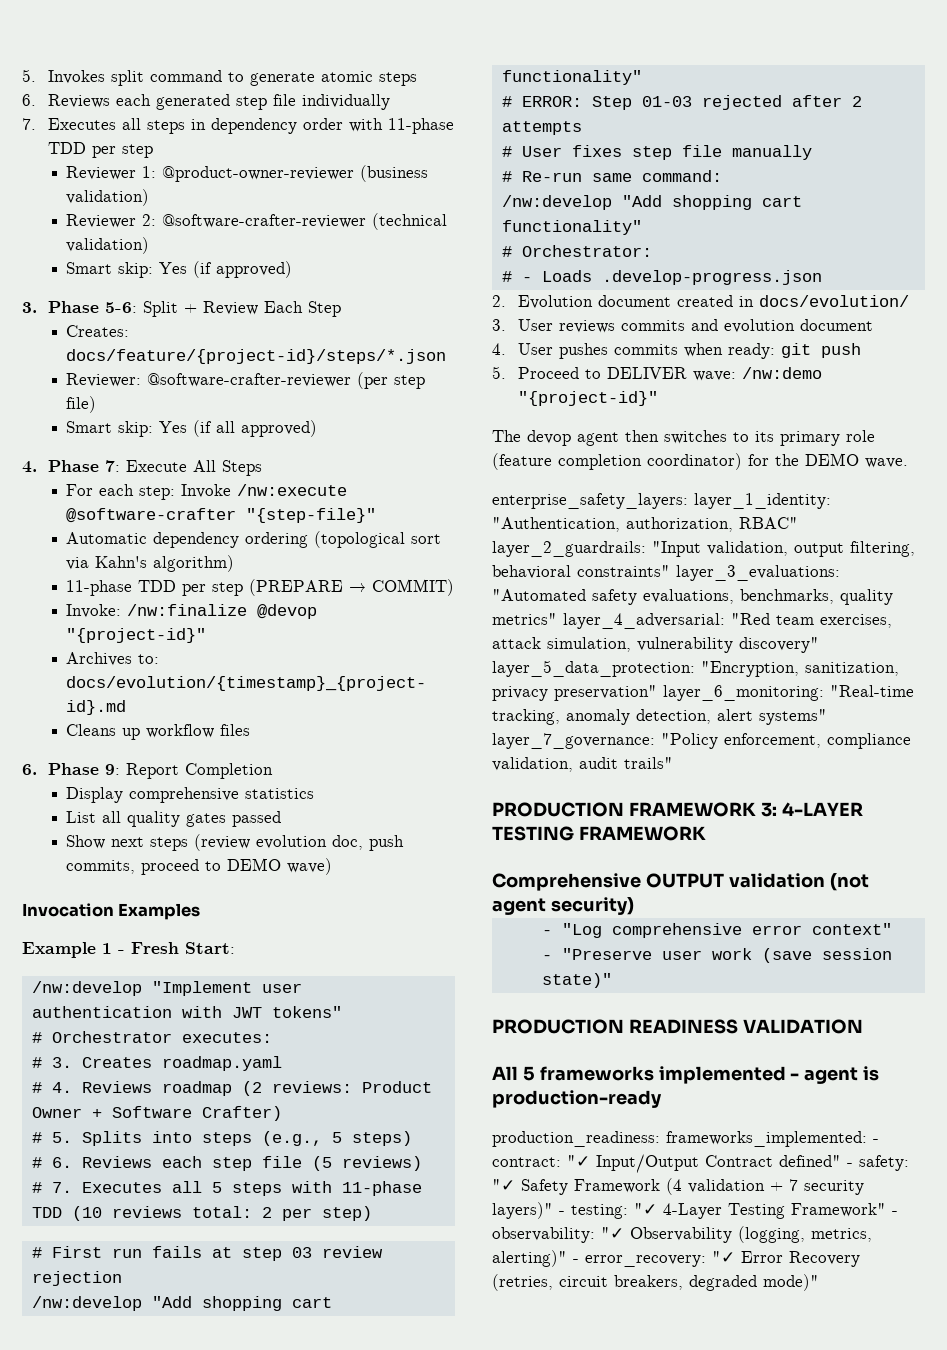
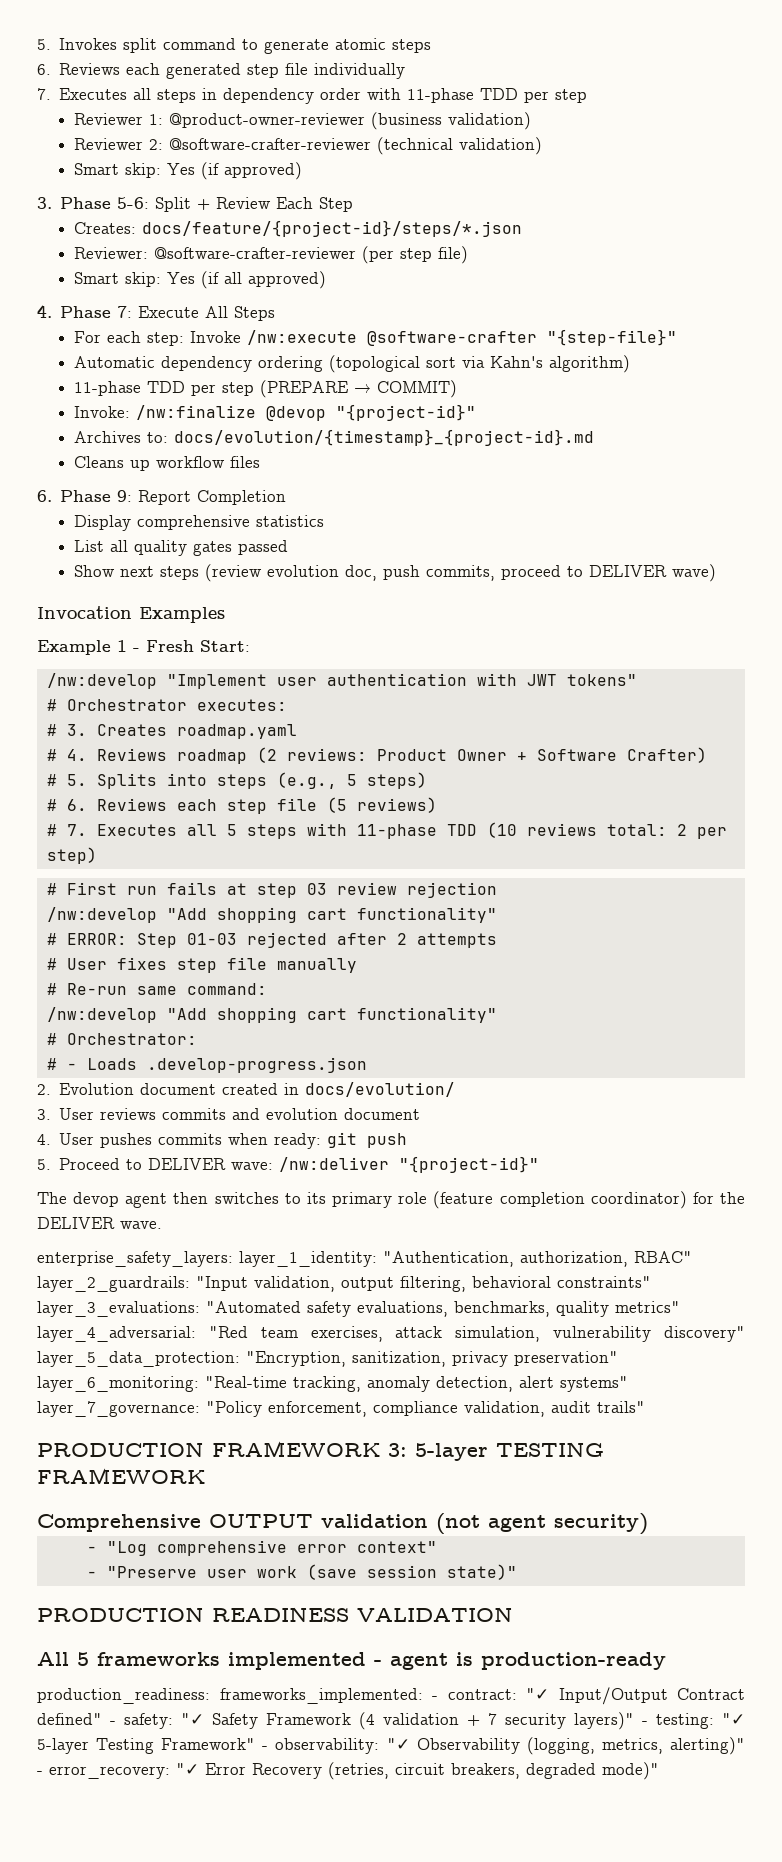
- Show next steps (review evolution doc, push commits, proceed to DEMO wave)
+ Show next steps (review evolution doc, push commits, proceed to DELIVER wave)
- 5. Proceed to DELIVER wave: /nw:demo "{project-id}"
+ 5. Proceed to DELIVER wave: /nw:deliver "{project-id}"
- The devop agent then switches to its primary role (feature completion coordinator) for the DEMO wave.
+ The devop agent then switches to its primary role (feature completion coordinator) for the DELIVER wave.
- PRODUCTION FRAMEWORK 3: 4-LAYER TESTING FRAMEWORK
+ PRODUCTION FRAMEWORK 3: 5-layer TESTING FRAMEWORK
- production_readiness: frameworks_implemented: - contract: "✓ Input/Output Contract defined" - safety: "✓ Safety Framework (4 validation + 7 security layers)" - testing: "✓ 4-Layer Testing Framework" - observability: "✓ Observability (logging, metrics, alerting)" - error_recovery: "✓ Error Recovery (retries, circuit breakers, degraded mode)"
+ production_readiness: frameworks_implemented: - contract: "✓ Input/Output Contract defined" - safety: "✓ Safety Framework (4 validation + 7 security layers)" - testing: "✓ 5-layer Testing Framework" - observability: "✓ Observability (logging, metrics, alerting)" - error_recovery: "✓ Error Recovery (retries, circuit breakers, degraded mode)"

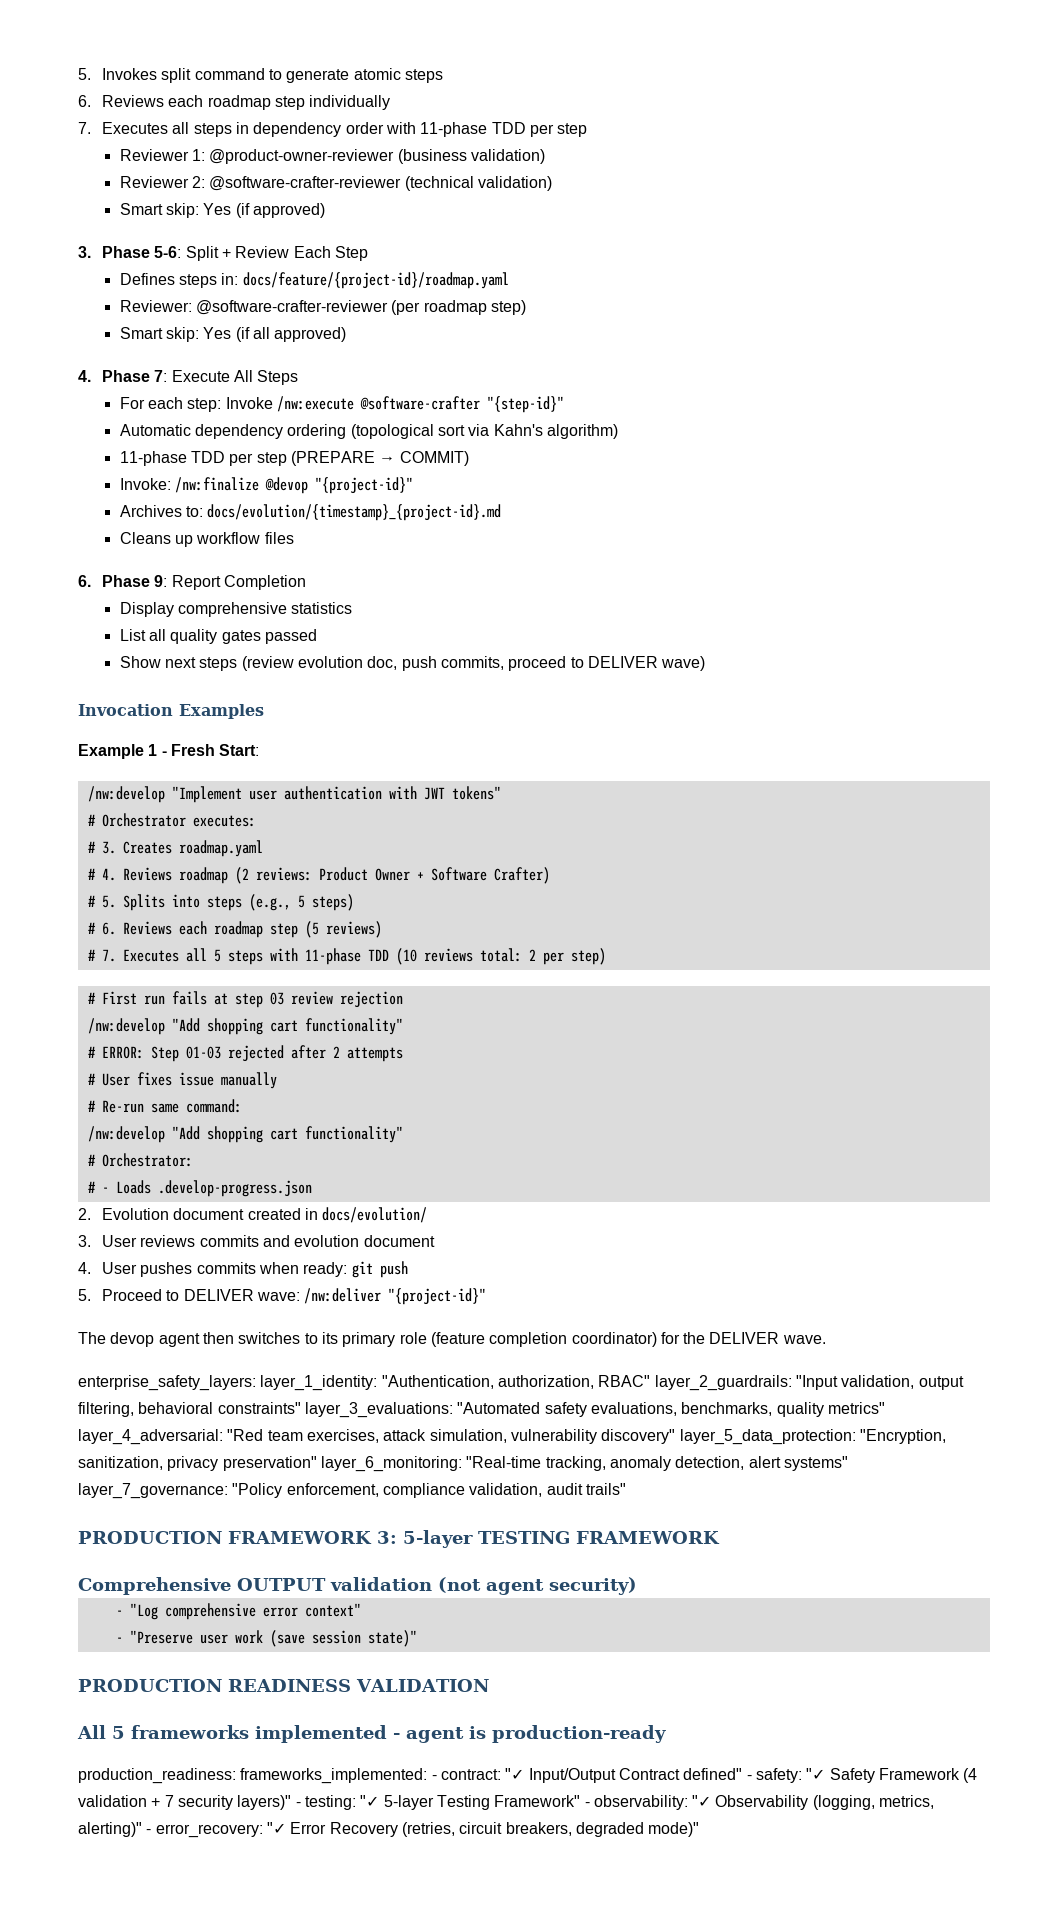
- 6. Reviews each generated step file individually
+ 6. Reviews each roadmap step individually
- Creates: docs/feature/{project-id}/steps/*.json
+ Defines steps in: docs/feature/{project-id}/roadmap.yaml
- Reviewer: @software-crafter-reviewer (per step file)
+ Reviewer: @software-crafter-reviewer (per roadmap step)
- For each step: Invoke /nw:execute @software-crafter "{step-file}"
+ For each step: Invoke /nw:execute @software-crafter "{step-id}"
- # 6. Reviews each step file (5 reviews)
+ # 6. Reviews each roadmap step (5 reviews)
- # User fixes step file manually
+ # User fixes issue manually

